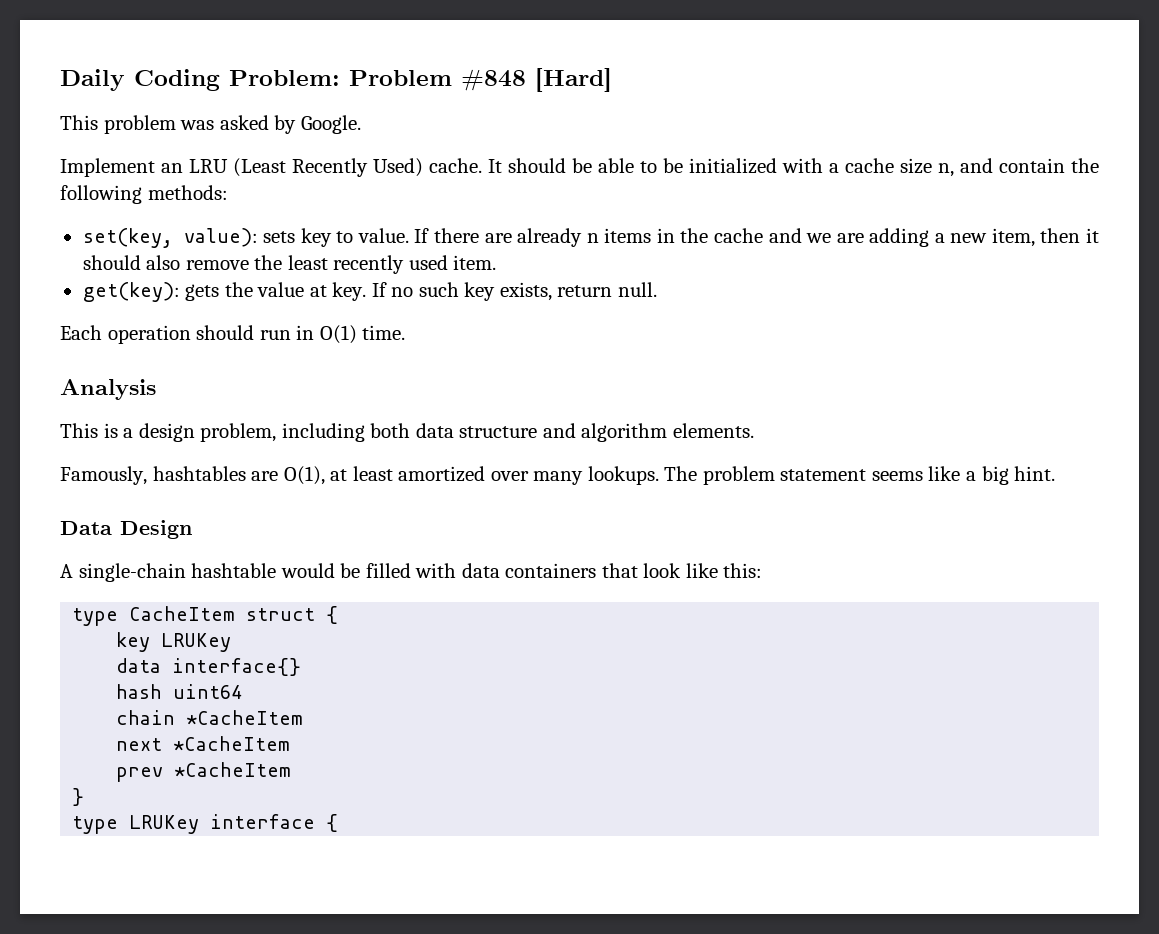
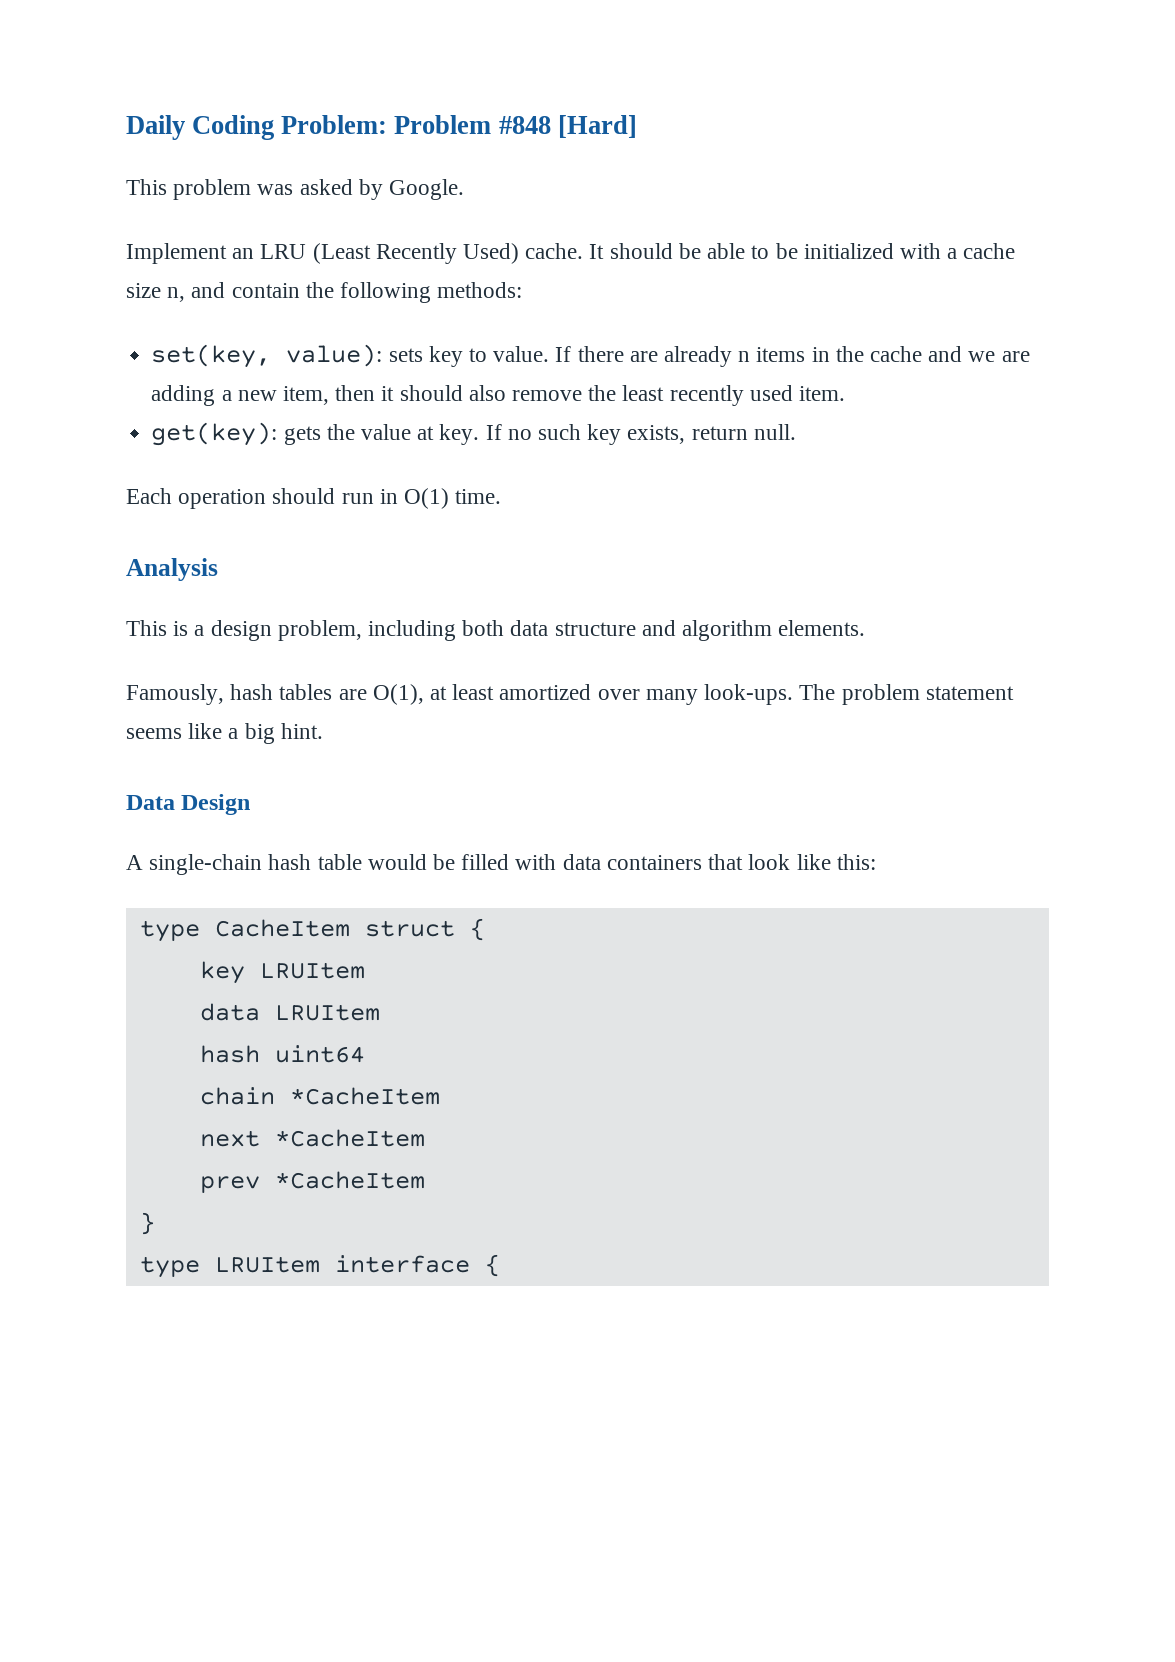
- Famously, hashtables are O(1), at least amortized over many lookups.
+ Famously, hash tables are O(1), at least amortized over many look-ups.
- A single-chain hashtable would be filled with data containers that look like this:
+ A single-chain hash table would be filled with data containers that look like this:
- key LRUKey
- data interface{}
+ key LRUItem
+ data LRUItem
- type LRUKey interface {
+ type LRUItem interface {

